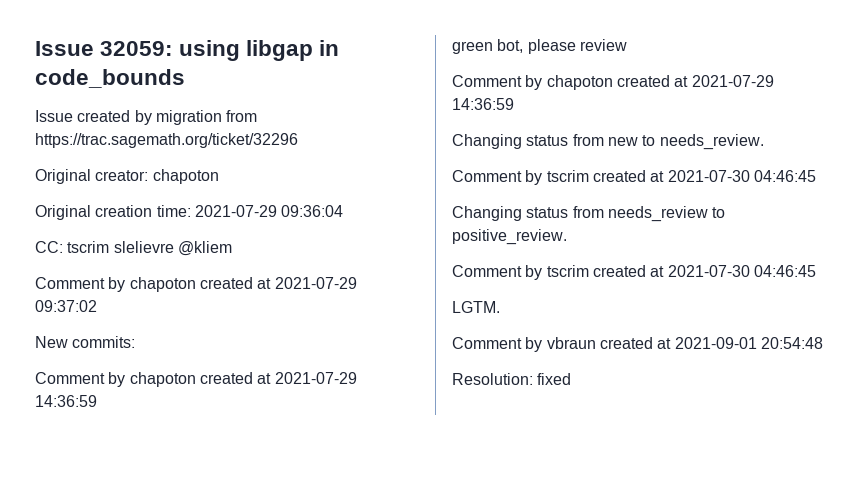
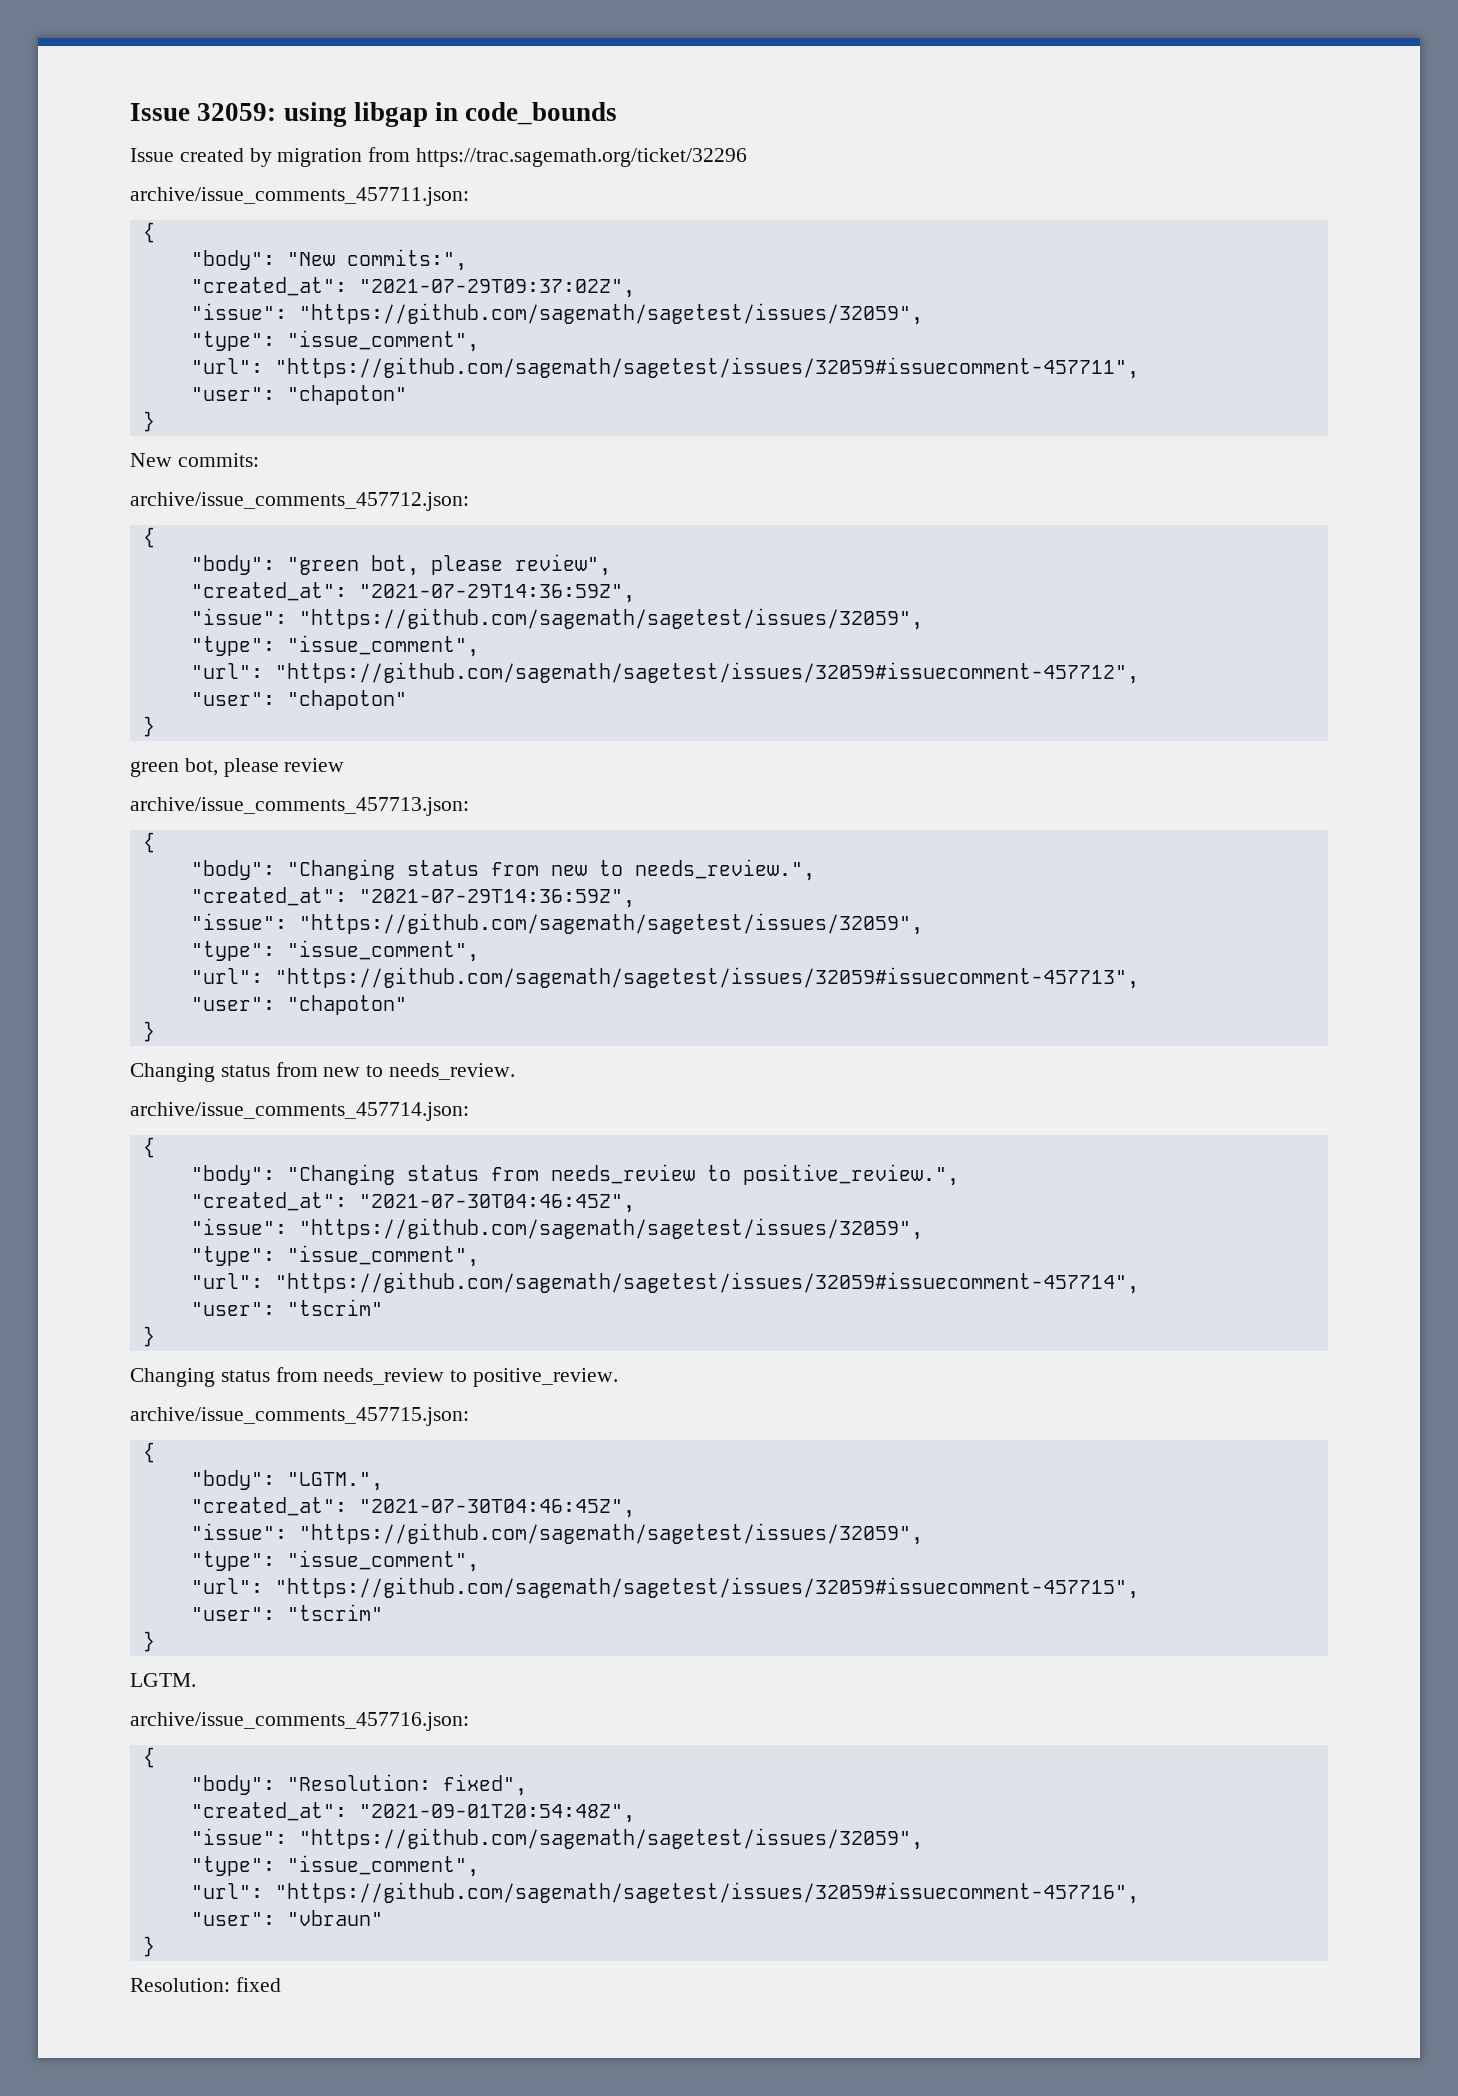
- Original creator: chapoton
- Original creation time: 2021-07-29 09:36:04
- CC: tscrim slelievre @kliem
- Comment by chapoton created at 2021-07-29 09:37:02
+ archive/issue_comments_457711.json:
+ {
+ "body": "New commits:",
+ "created_at": "2021-07-29T09:37:02Z",
+ "issue": "https://github.com/sagemath/sagetest/issues/32059",
+ "type": "issue_comment",
+ "url": "https://github.com/sagemath/sagetest/issues/32059#issuecomment-457711",
+ "user": "chapoton"
+ }
  New commits:
- Comment by chapoton created at 2021-07-29 14:36:59
+ archive/issue_comments_457712.json:
+ {
+ "body": "green bot, please review",
+ "created_at": "2021-07-29T14:36:59Z",
+ "issue": "https://github.com/sagemath/sagetest/issues/32059",
+ "type": "issue_comment",
+ "url": "https://github.com/sagemath/sagetest/issues/32059#issuecomment-457712",
+ "user": "chapoton"
+ }
  green bot, please review
- Comment by chapoton created at 2021-07-29 14:36:59
+ archive/issue_comments_457713.json:
+ {
+ "body": "Changing status from new to needs_review.",
+ "created_at": "2021-07-29T14:36:59Z",
+ "issue": "https://github.com/sagemath/sagetest/issues/32059",
+ "type": "issue_comment",
+ "url": "https://github.com/sagemath/sagetest/issues/32059#issuecomment-457713",
+ "user": "chapoton"
+ }
  Changing status from new to needs_review.
- Comment by tscrim created at 2021-07-30 04:46:45
+ archive/issue_comments_457714.json:
+ {
+ "body": "Changing status from needs_review to positive_review.",
+ "created_at": "2021-07-30T04:46:45Z",
+ "issue": "https://github.com/sagemath/sagetest/issues/32059",
+ "type": "issue_comment",
+ "url": "https://github.com/sagemath/sagetest/issues/32059#issuecomment-457714",
+ "user": "tscrim"
+ }
  Changing status from needs_review to positive_review.
- Comment by tscrim created at 2021-07-30 04:46:45
+ archive/issue_comments_457715.json:
+ {
+ "body": "LGTM.",
+ "created_at": "2021-07-30T04:46:45Z",
+ "issue": "https://github.com/sagemath/sagetest/issues/32059",
+ "type": "issue_comment",
+ "url": "https://github.com/sagemath/sagetest/issues/32059#issuecomment-457715",
+ "user": "tscrim"
+ }
  LGTM.
- Comment by vbraun created at 2021-09-01 20:54:48
+ archive/issue_comments_457716.json:
+ {
+ "body": "Resolution: fixed",
+ "created_at": "2021-09-01T20:54:48Z",
+ "issue": "https://github.com/sagemath/sagetest/issues/32059",
+ "type": "issue_comment",
+ "url": "https://github.com/sagemath/sagetest/issues/32059#issuecomment-457716",
+ "user": "vbraun"
+ }

